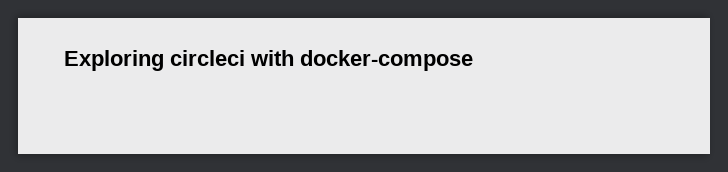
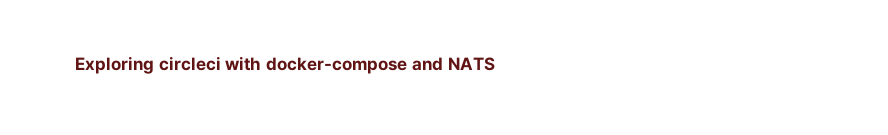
- Exploring circleci with docker-compose
+ Exploring circleci with docker-compose and NATS

